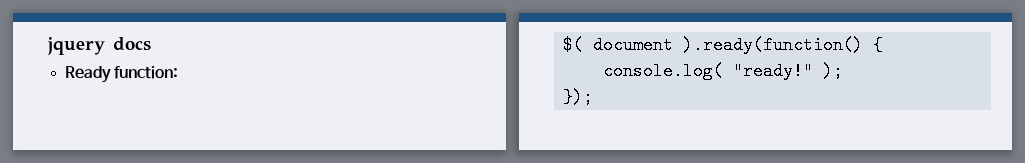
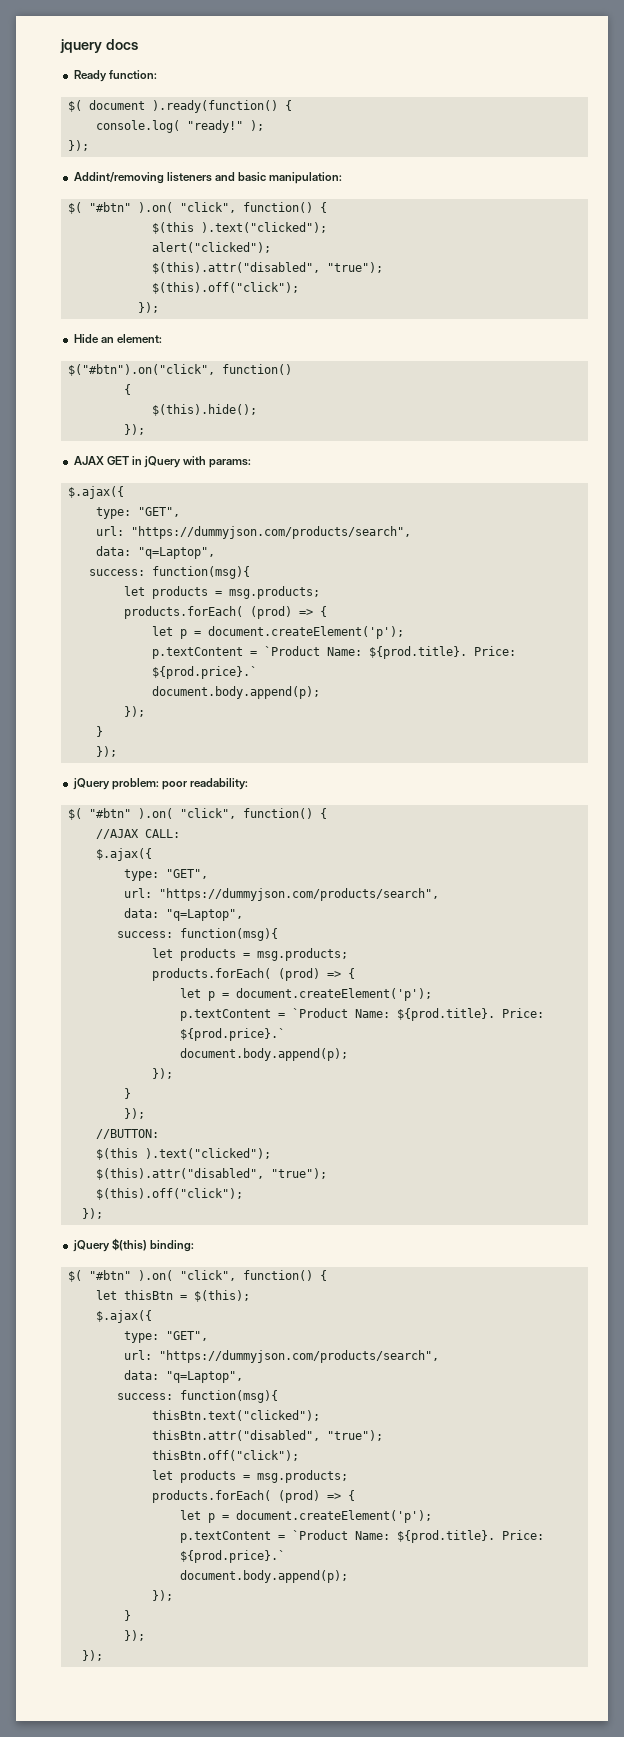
+ Addint/removing listeners and basic manipulation:
+ $( "#btn" ).on( "click", function() {
+ $(this ).text("clicked");
+ alert("clicked");
+ $(this).attr("disabled", "true");
+ $(this).off("click");
+ });
+ Hide an element:
+ $("#btn").on("click", function()
+ {
+ $(this).hide();
+ });
+ AJAX GET in jQuery with params:
+ $.ajax({
+ type: "GET",
+ url: "https://dummyjson.com/products/search",
+ data: "q=Laptop",
+ success: function(msg){
+ let products = msg.products;
+ products.forEach( (prod) => {
+ let p = document.createElement('p');
+ p.textContent = `Product Name: ${prod.title}. Price: ${prod.price}.`
+ document.body.append(p);
+ });
+ }
+ });
+ jQuery problem: poor readability:
+ $( "#btn" ).on( "click", function() {
+ //AJAX CALL:
+ $.ajax({
+ type: "GET",
+ url: "https://dummyjson.com/products/search",
+ data: "q=Laptop",
+ success: function(msg){
+ let products = msg.products;
+ products.forEach( (prod) => {
+ let p = document.createElement('p');
+ p.textContent = `Product Name: ${prod.title}. Price: ${prod.price}.`
+ document.body.append(p);
+ });
+ }
+ });
+ //BUTTON:
+ $(this ).text("clicked");
+ $(this).attr("disabled", "true");
+ $(this).off("click");
+ });
+ jQuery $(this) binding:
+ $( "#btn" ).on( "click", function() {
+ let thisBtn = $(this);
+ $.ajax({
+ type: "GET",
+ url: "https://dummyjson.com/products/search",
+ data: "q=Laptop",
+ success: function(msg){
+ thisBtn.text("clicked");
+ thisBtn.attr("disabled", "true");
+ thisBtn.off("click");
+ let products = msg.products;
+ products.forEach( (prod) => {
+ let p = document.createElement('p');
+ p.textContent = `Product Name: ${prod.title}. Price: ${prod.price}.`
+ document.body.append(p);
+ });
+ }
+ });
+ });

